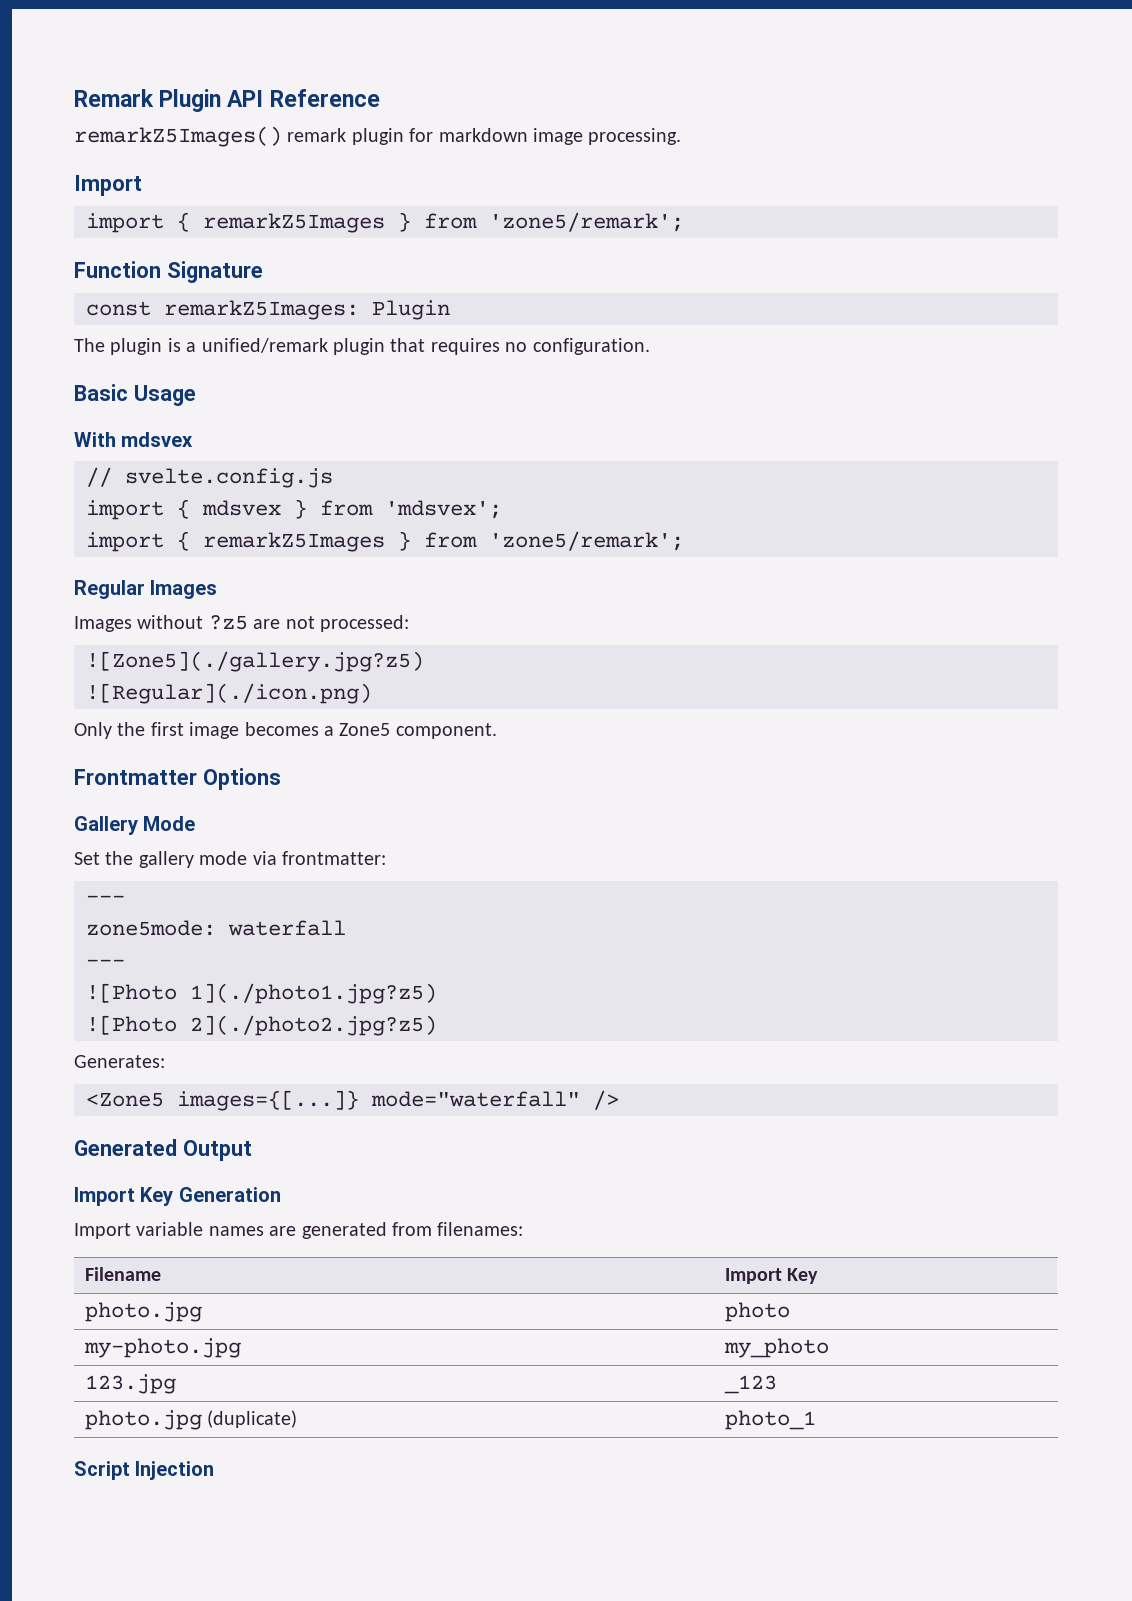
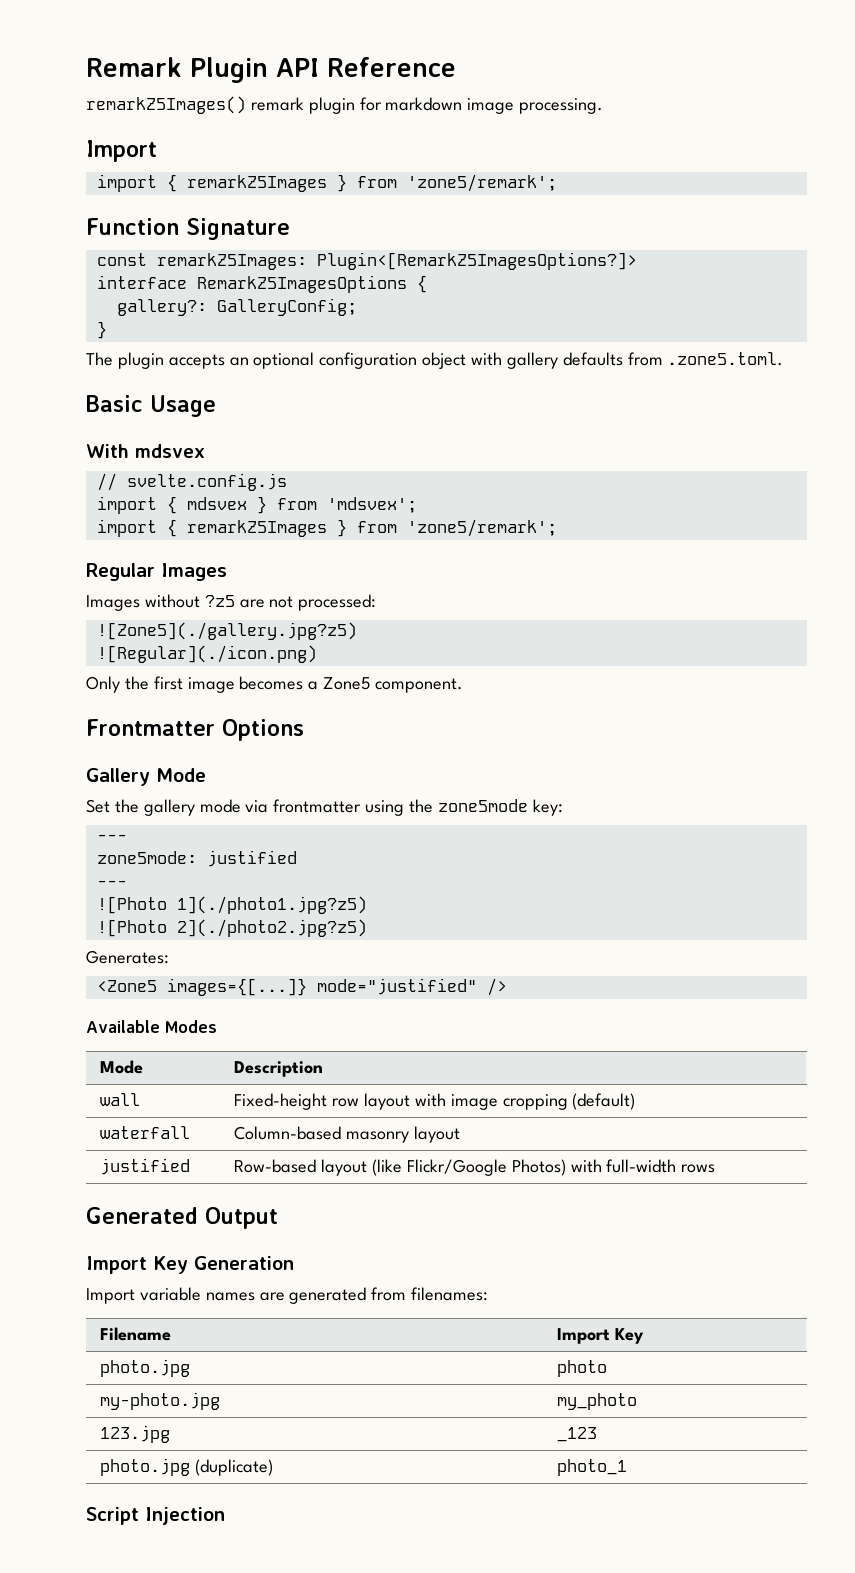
- const remarkZ5Images: Plugin
- The plugin is a unified/remark plugin that requires no configuration.
+ const remarkZ5Images: Plugin<[RemarkZ5ImagesOptions?]>
+ interface RemarkZ5ImagesOptions {
+ gallery?: GalleryConfig;
+ }
+ The plugin accepts an optional configuration object with gallery defaults from .zone5.toml.
- Set the gallery mode via frontmatter:
+ Set the gallery mode via frontmatter using the zone5mode key:
- zone5mode: waterfall
+ zone5mode: justified
- <Zone5 images={[...]} mode="waterfall" />
+ <Zone5 images={[...]} mode="justified" />
+ Available Modes
+ Mode | Description
+ wall | Fixed-height row layout with image cropping (default)
+ waterfall | Column-based masonry layout
+ justified | Row-based layout (like Flickr/Google Photos) with full-width rows

